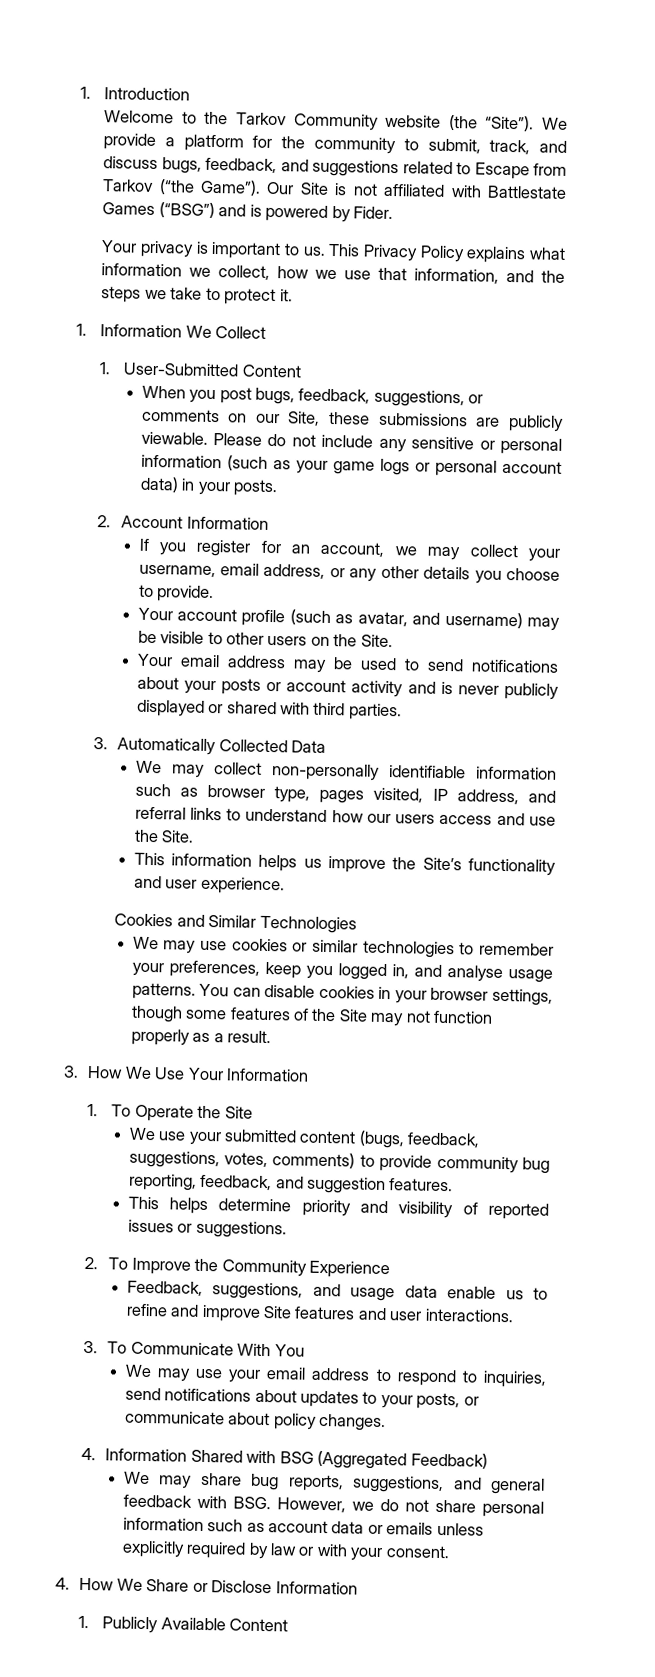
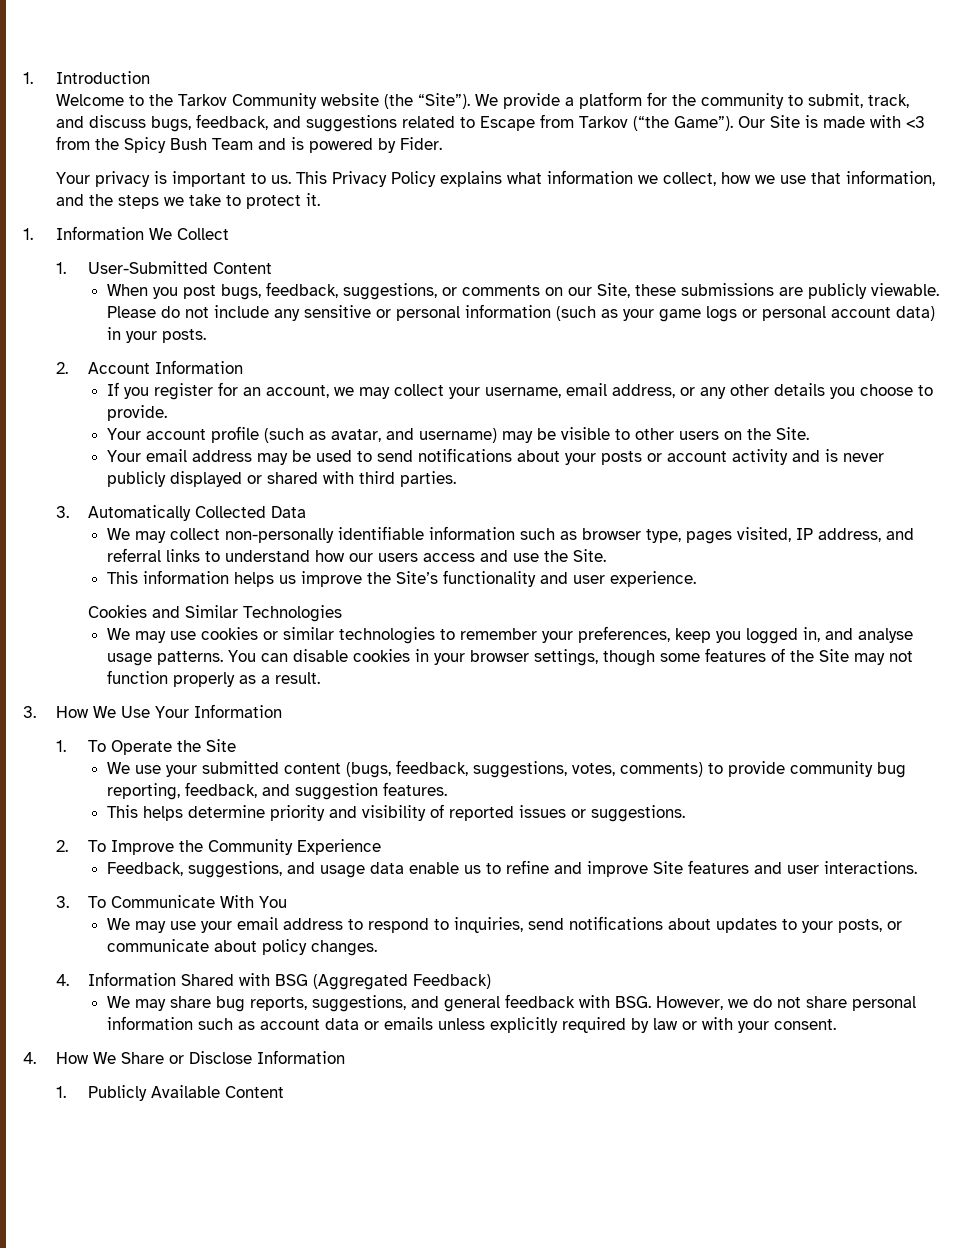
- Our Site is not affiliated with Battlestate Games (“BSG”) and is powered by Fider.
+ Our Site is made with <3 from the Spicy Bush Team and is powered by Fider.

